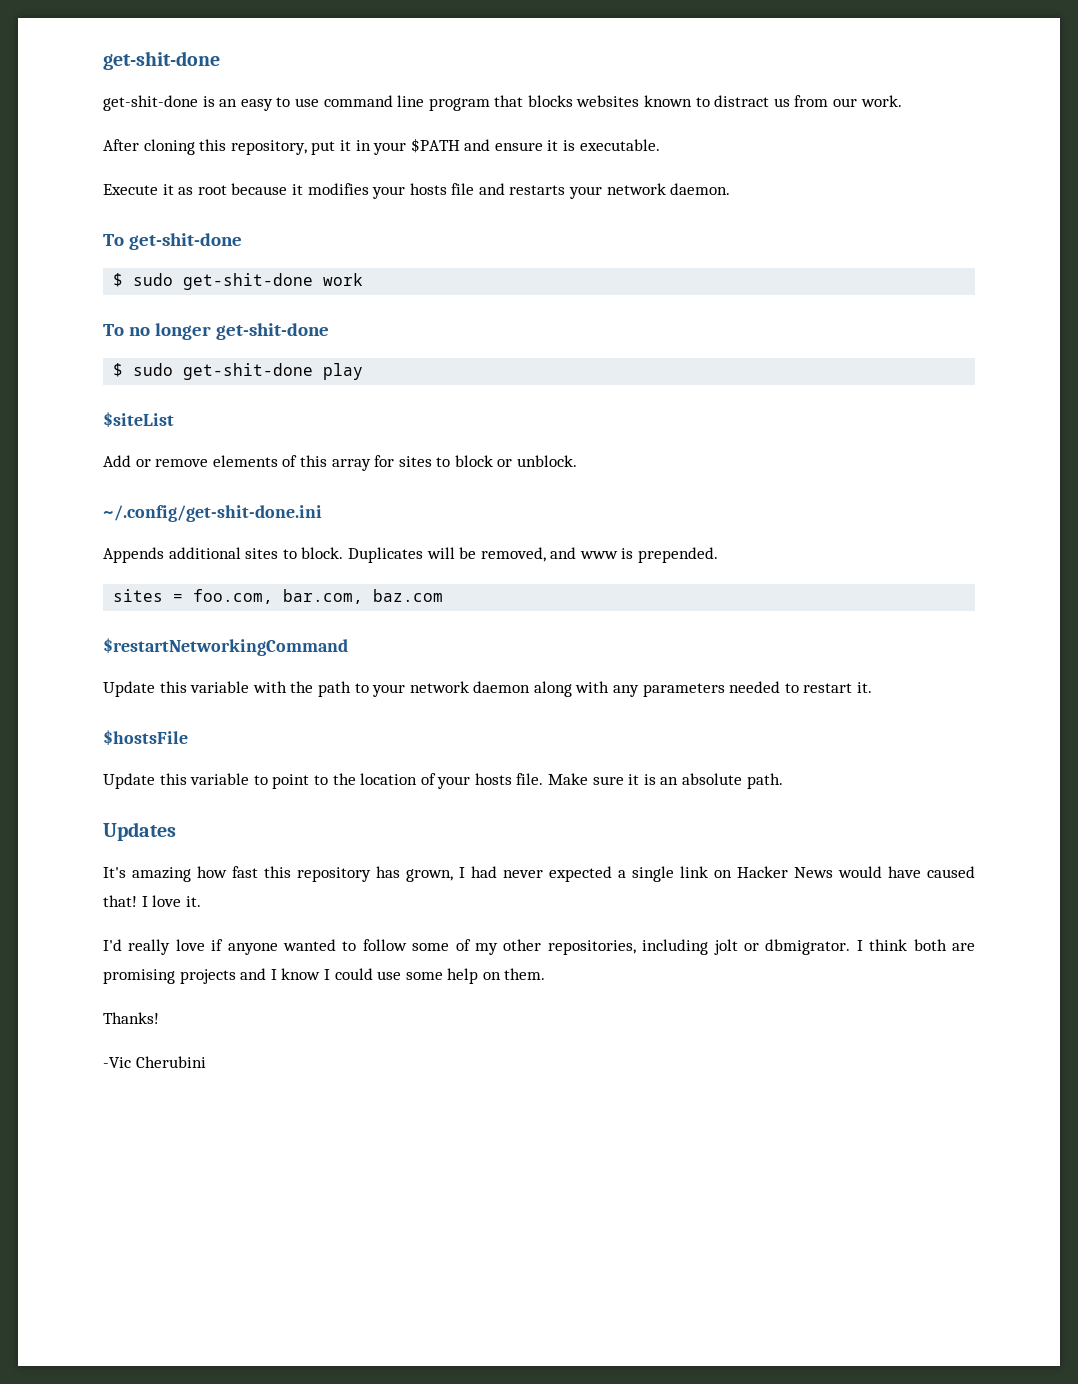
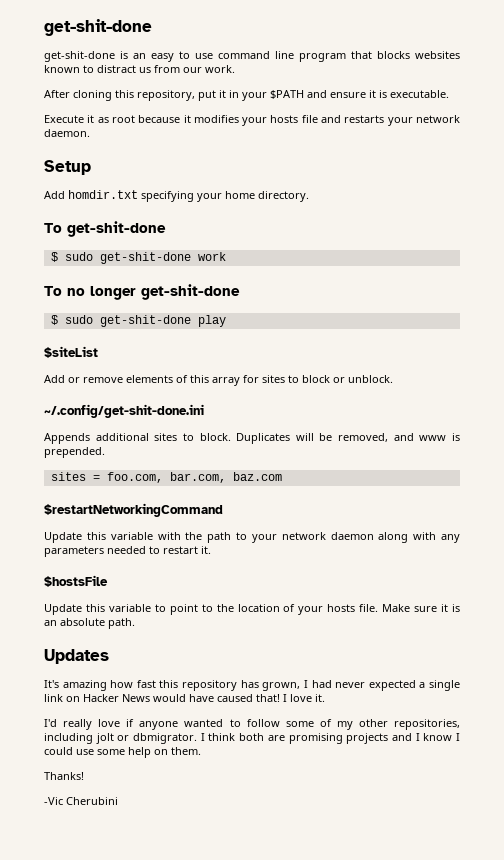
+ Setup
+ Add homdir.txt specifying your home directory.

